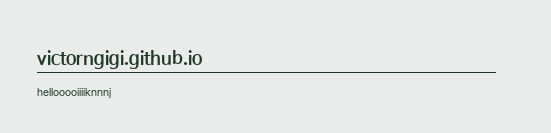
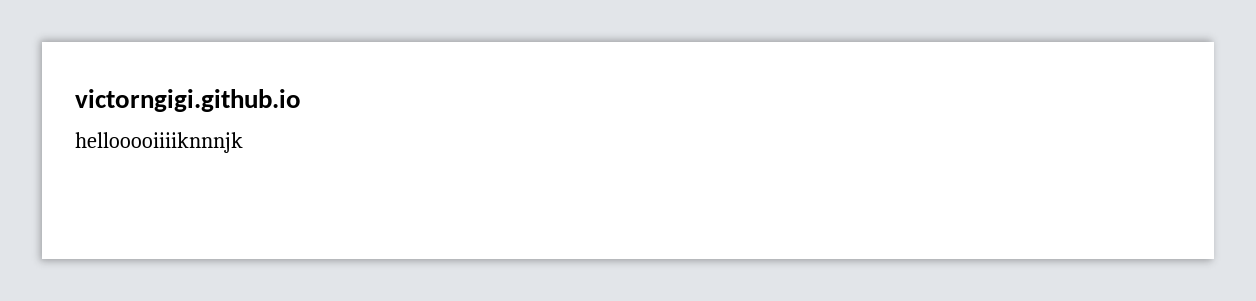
- hellooooiiiiknnnj
+ hellooooiiiiknnnjk

